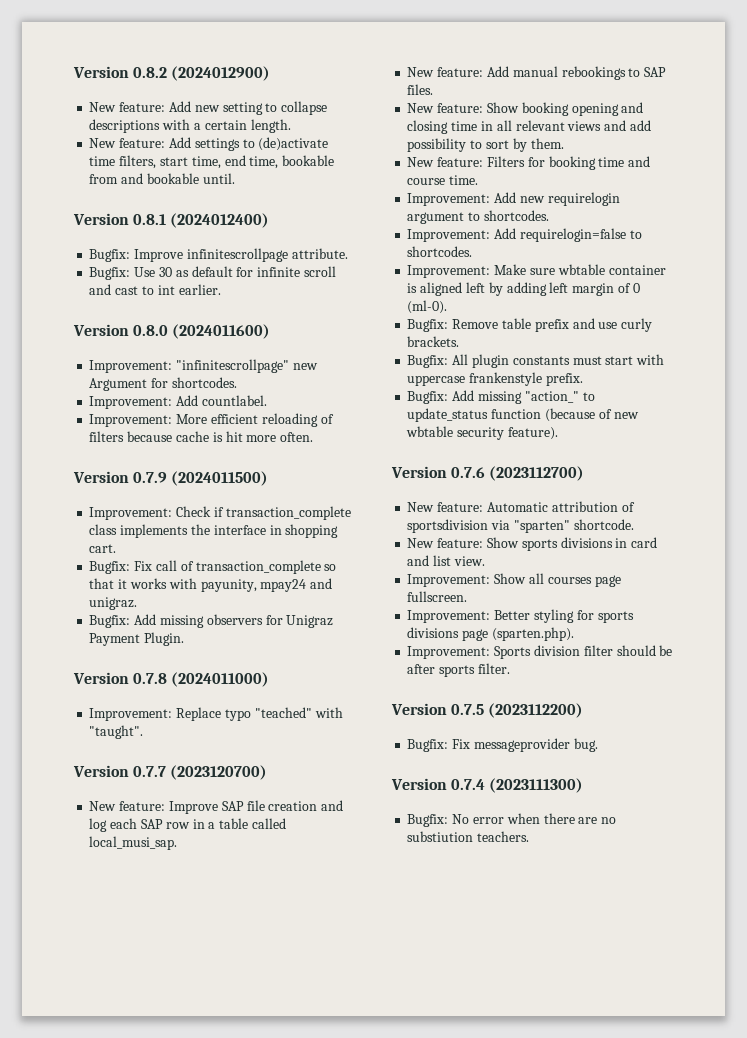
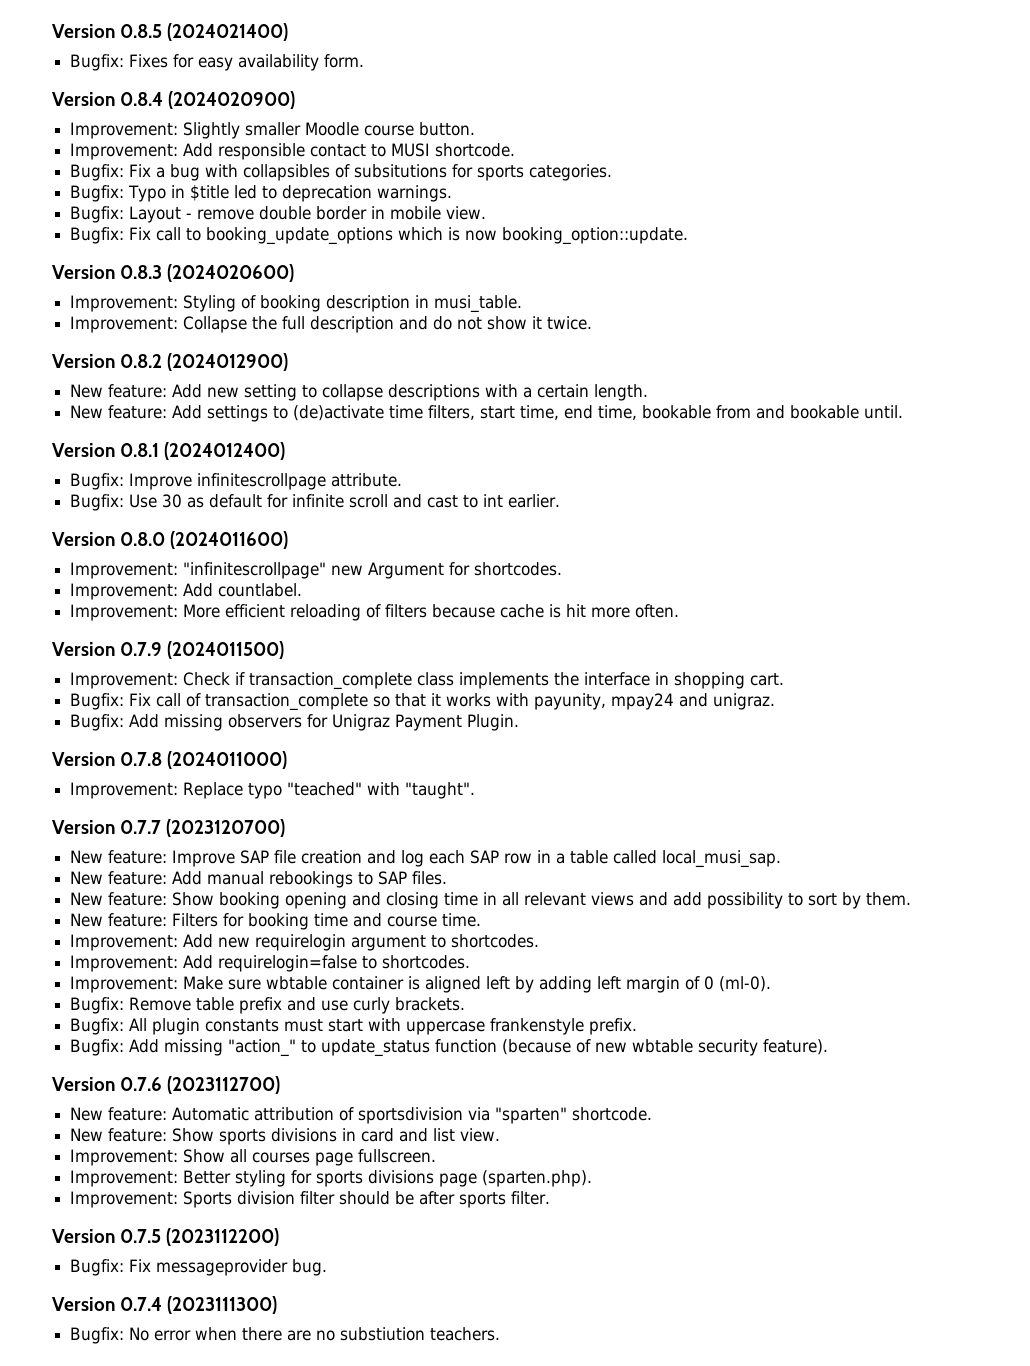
+ Version 0.8.5 (2024021400)
+ Bugfix: Fixes for easy availability form.
+ Version 0.8.4 (2024020900)
+ Improvement: Slightly smaller Moodle course button.
+ Improvement: Add responsible contact to MUSI shortcode.
+ Bugfix: Fix a bug with collapsibles of subsitutions for sports categories.
+ Bugfix: Typo in $title led to deprecation warnings.
+ Bugfix: Layout - remove double border in mobile view.
+ Bugfix: Fix call to booking_update_options which is now booking_option::update.
+ Version 0.8.3 (2024020600)
+ Improvement: Styling of booking description in musi_table.
+ Improvement: Collapse the full description and do not show it twice.

